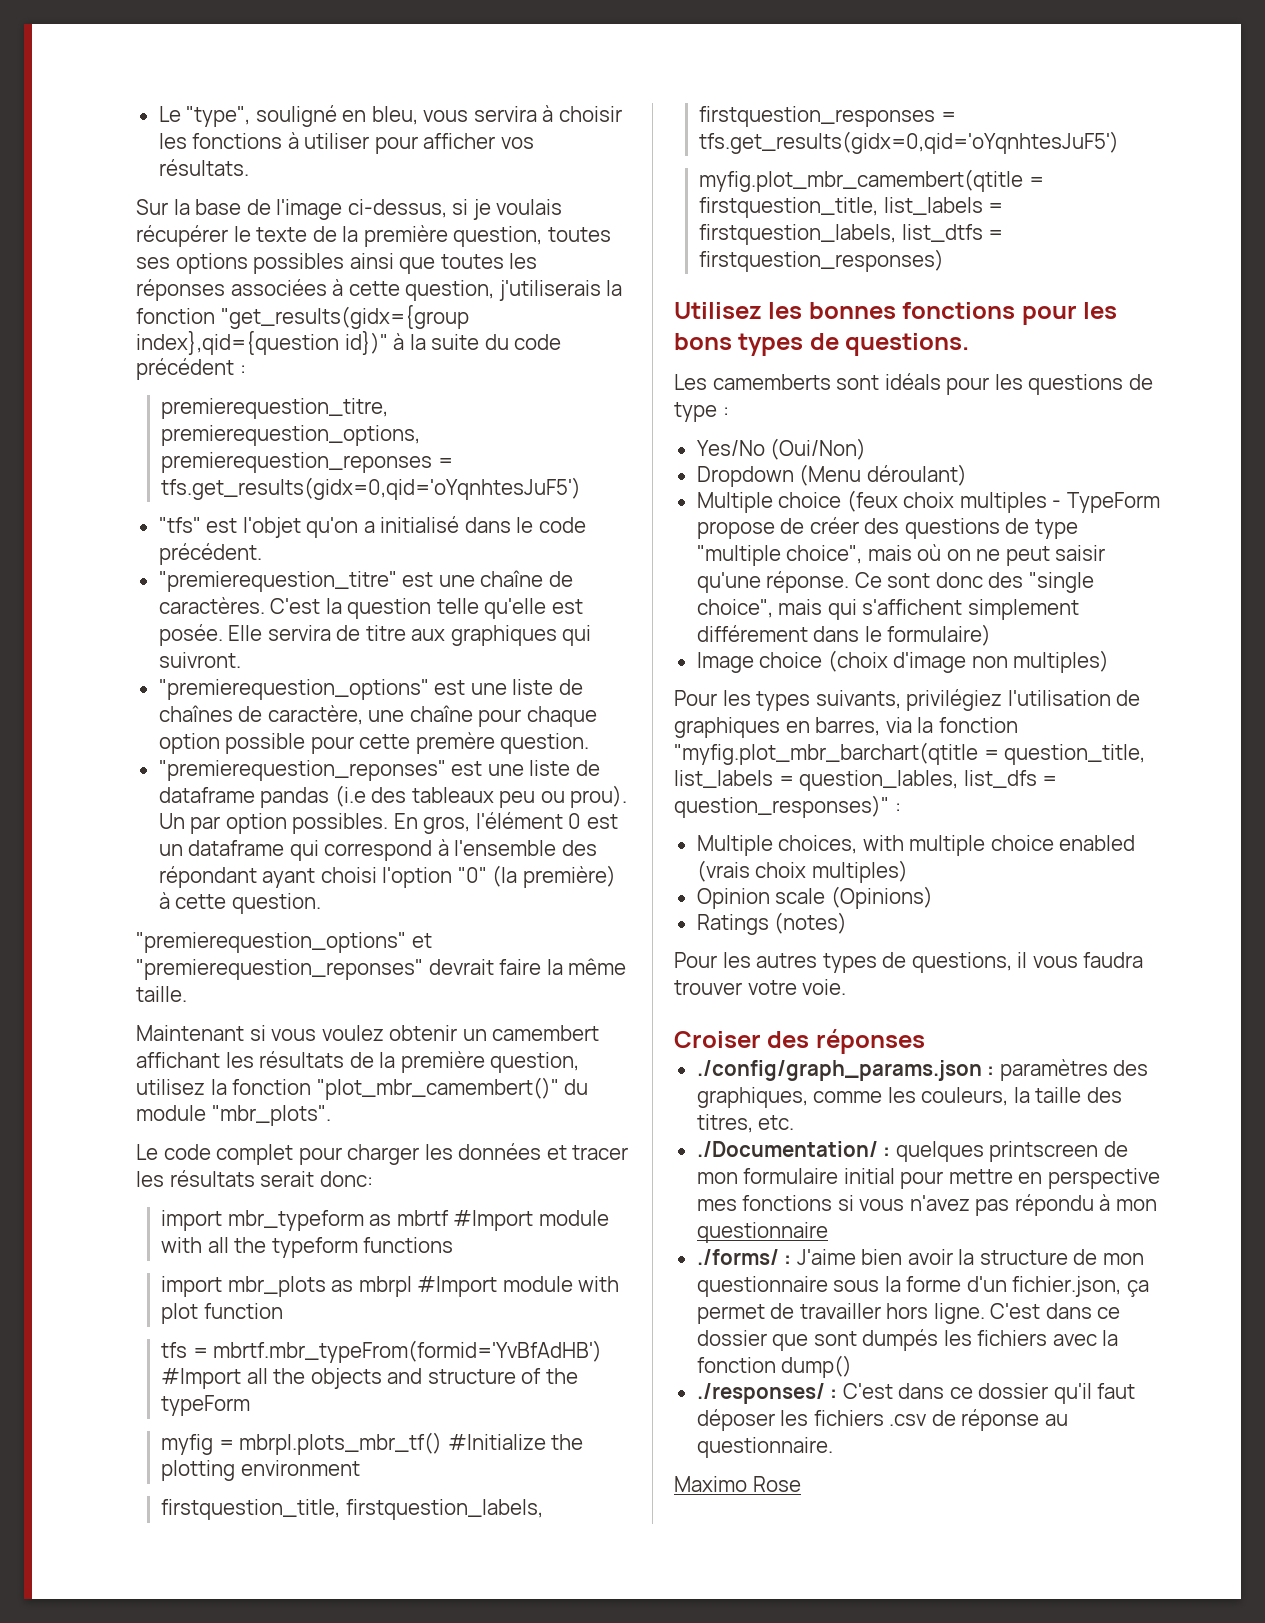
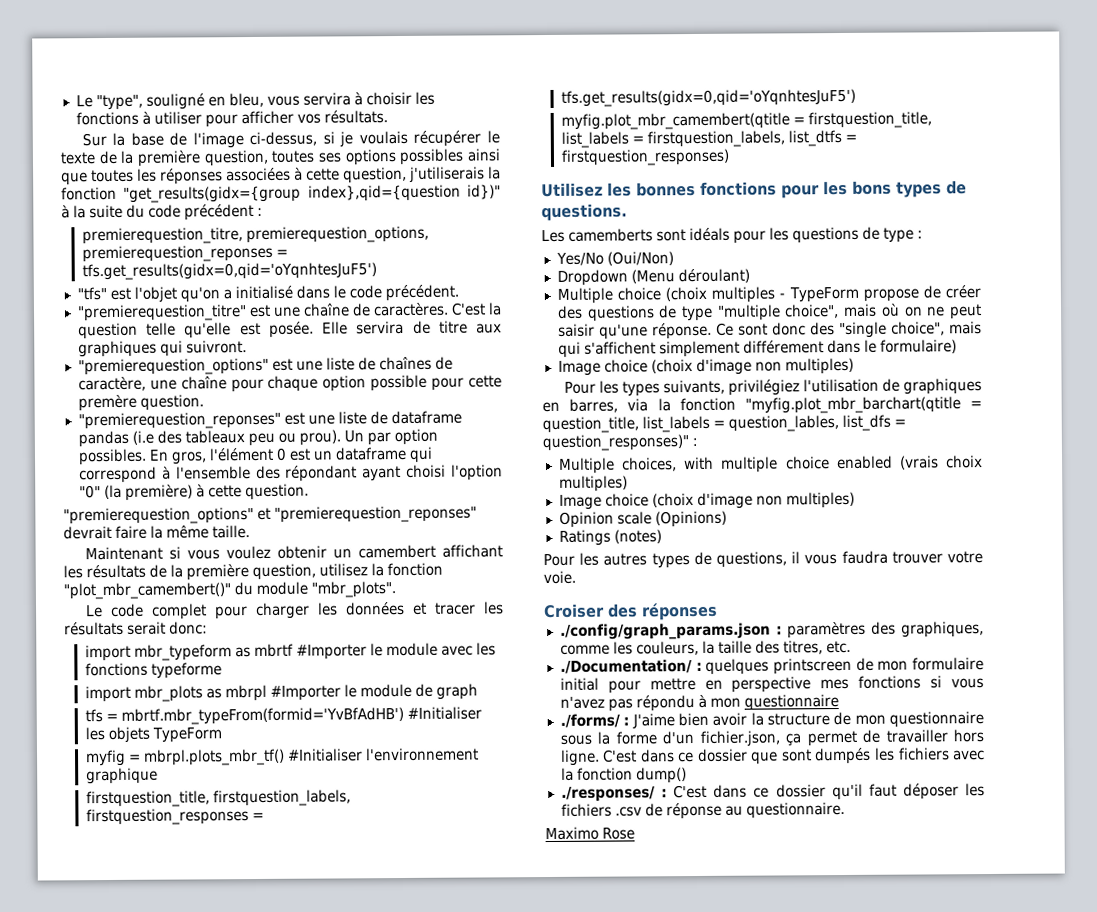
- import mbr_typeform as mbrtf #Import module with all the typeform functions
- import mbr_plots as mbrpl #Import module with plot function
- tfs = mbrtf.mbr_typeFrom(formid='YvBfAdHB') #Import all the objects and structure of the typeForm
+ import mbr_typeform as mbrtf #Importer le module avec les fonctions typeforme
+ import mbr_plots as mbrpl #Importer le module de graph
+ tfs = mbrtf.mbr_typeFrom(formid='YvBfAdHB') #Initialiser les objets TypeForm
- myfig = mbrpl.plots_mbr_tf() #Initialize the plotting environment
+ myfig = mbrpl.plots_mbr_tf() #Initialiser l'environnement graphique
- Multiple choice (feux choix multiples - TypeForm propose de créer des questions de type "multiple choice", mais où on ne peut saisir qu'une réponse.
+ Multiple choice (choix multiples - TypeForm propose de créer des questions de type "multiple choice", mais où on ne peut saisir qu'une réponse.
  Multiple choices, with multiple choice enabled (vrais choix multiples)
+ Image choice (choix d'image non multiples)

